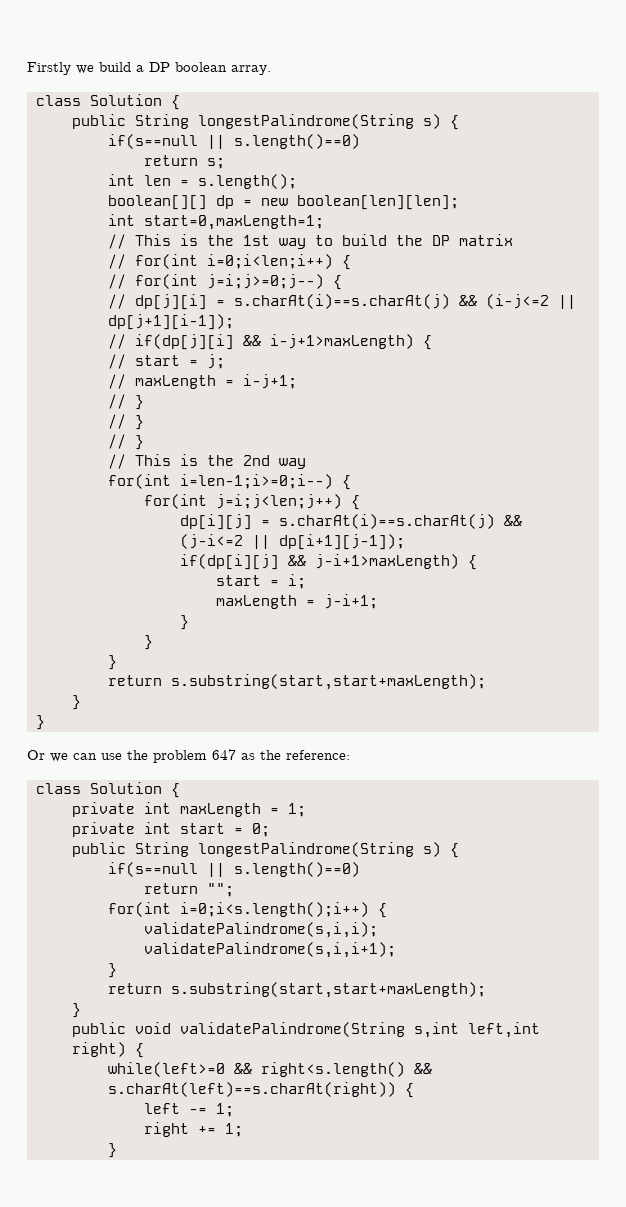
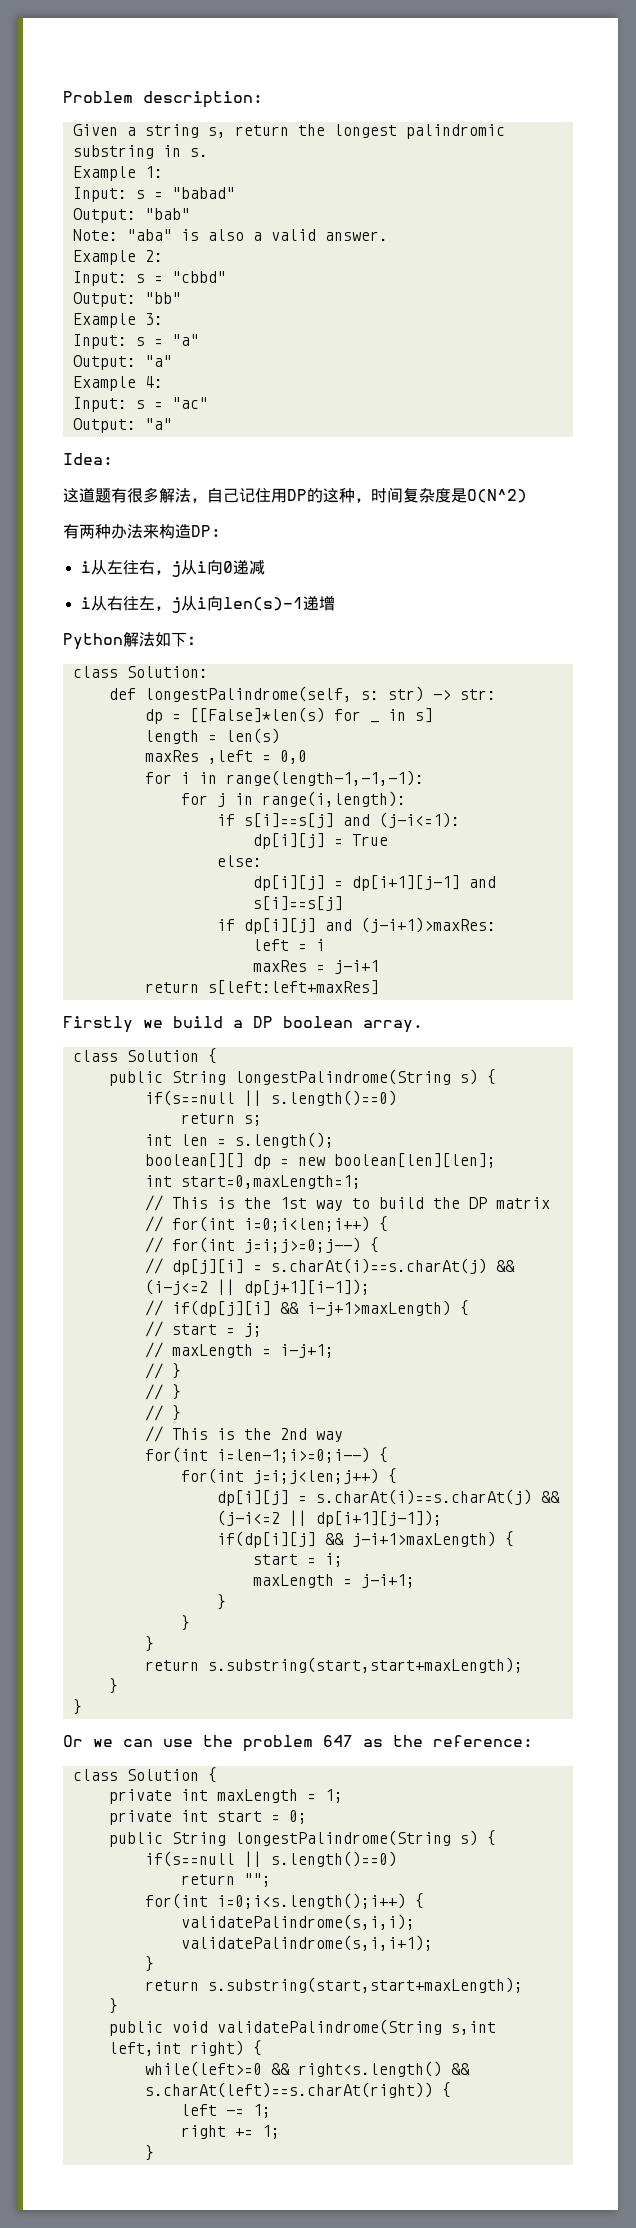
+ Problem description:
+ Given a string s, return the longest palindromic substring in s.
+ Example 1:
+ Input: s = "babad"
+ Output: "bab"
+ Note: "aba" is also a valid answer.
+ Example 2:
+ Input: s = "cbbd"
+ Output: "bb"
+ Example 3:
+ Input: s = "a"
+ Output: "a"
+ Example 4:
+ Input: s = "ac"
+ Output: "a"
+ Idea:
+ 这道题有很多解法，自己记住用DP的这种，时间复杂度是O(N^2)
+ 有两种办法来构造DP:
+ i从左往右，j从i向0递减
+ i从右往左，j从i向len(s)-1递增
+ Python解法如下：
+ class Solution:
+ def longestPalindrome(self, s: str) -> str:
+ dp = [[False]*len(s) for _ in s]
+ length = len(s)
+ maxRes ,left = 0,0
+ for i in range(length-1,-1,-1):
+ for j in range(i,length):
+ if s[i]==s[j] and (j-i<=1):
+ dp[i][j] = True
+ else:
+ dp[i][j] = dp[i+1][j-1] and s[i]==s[j]
+ if dp[i][j] and (j-i+1)>maxRes:
+ left = i
+ maxRes = j-i+1
+ return s[left:left+maxRes]

